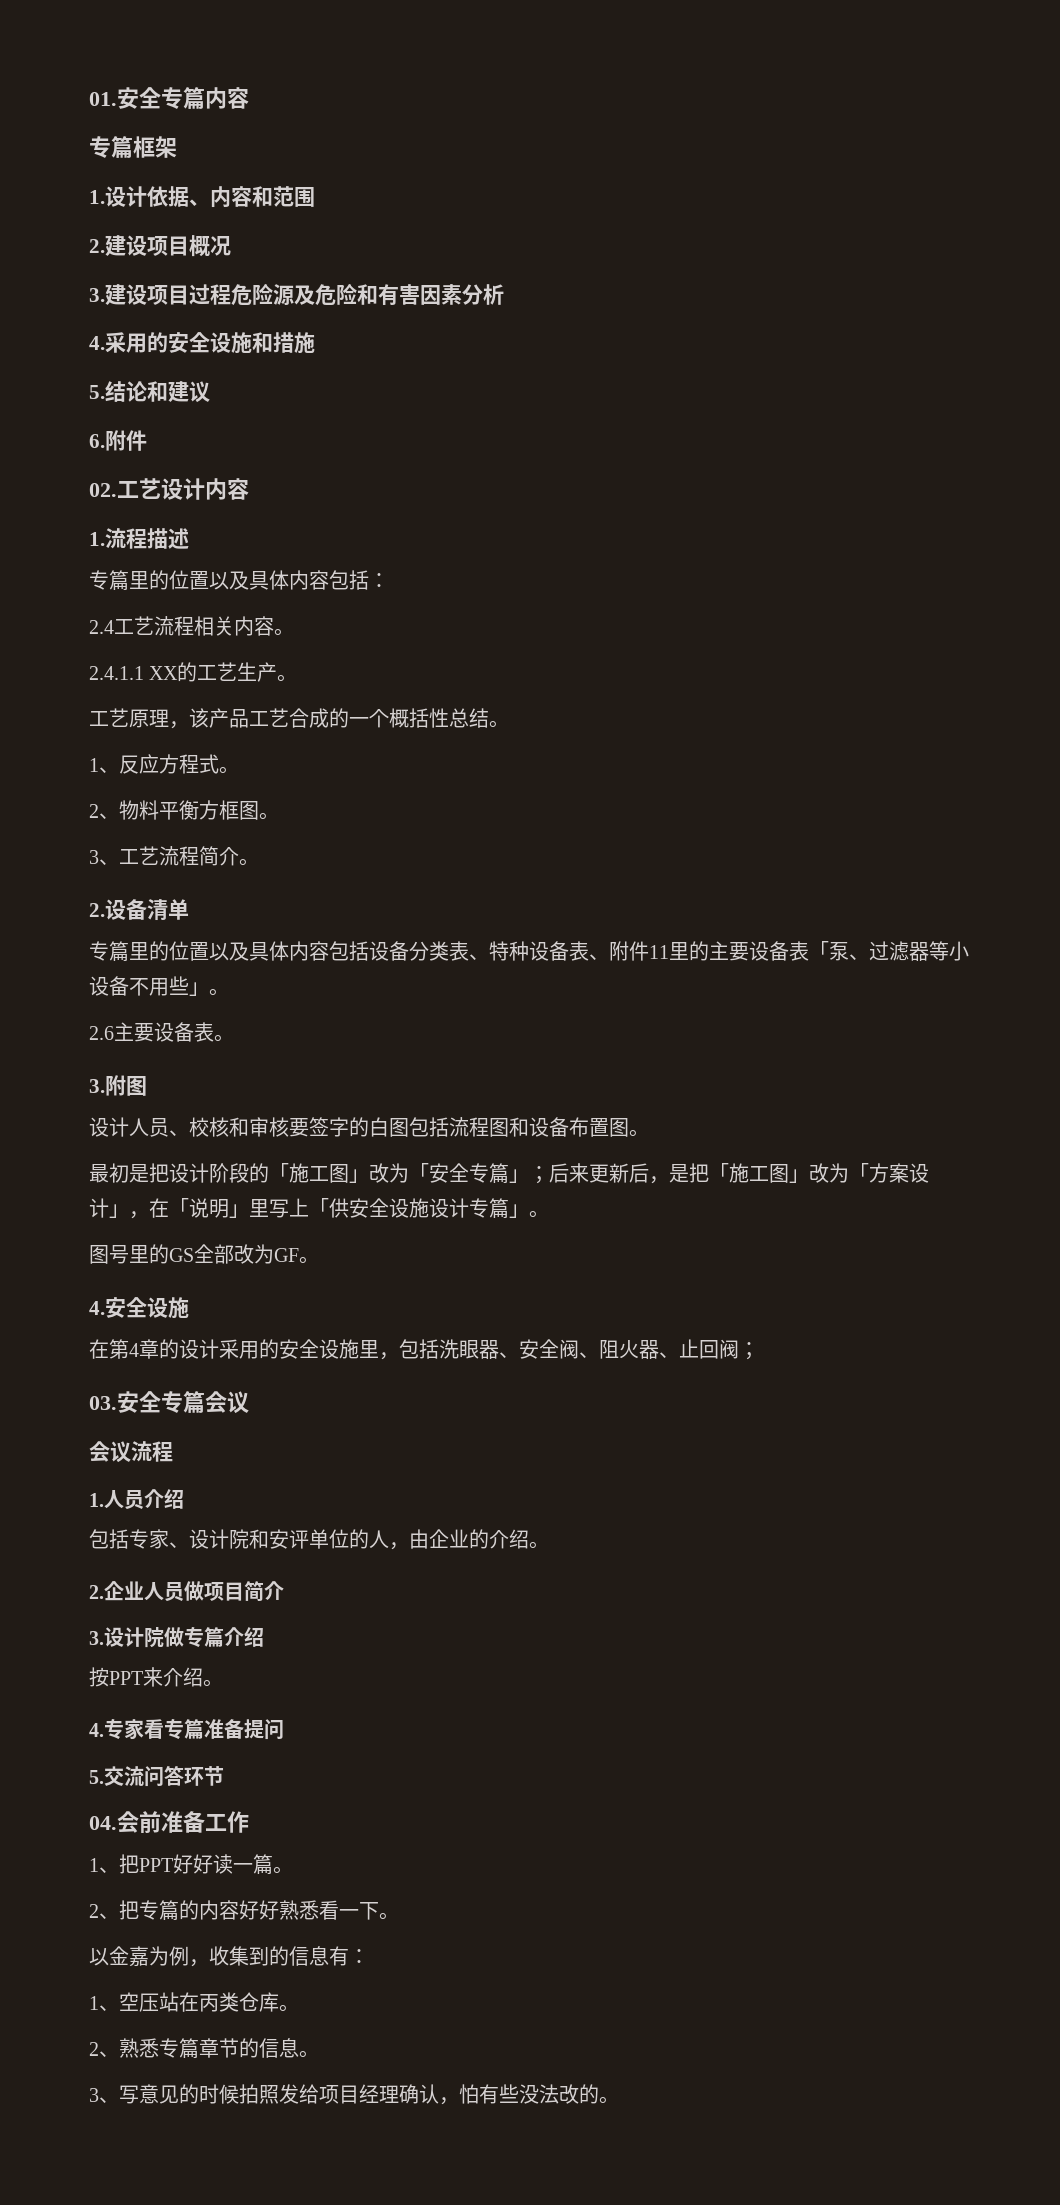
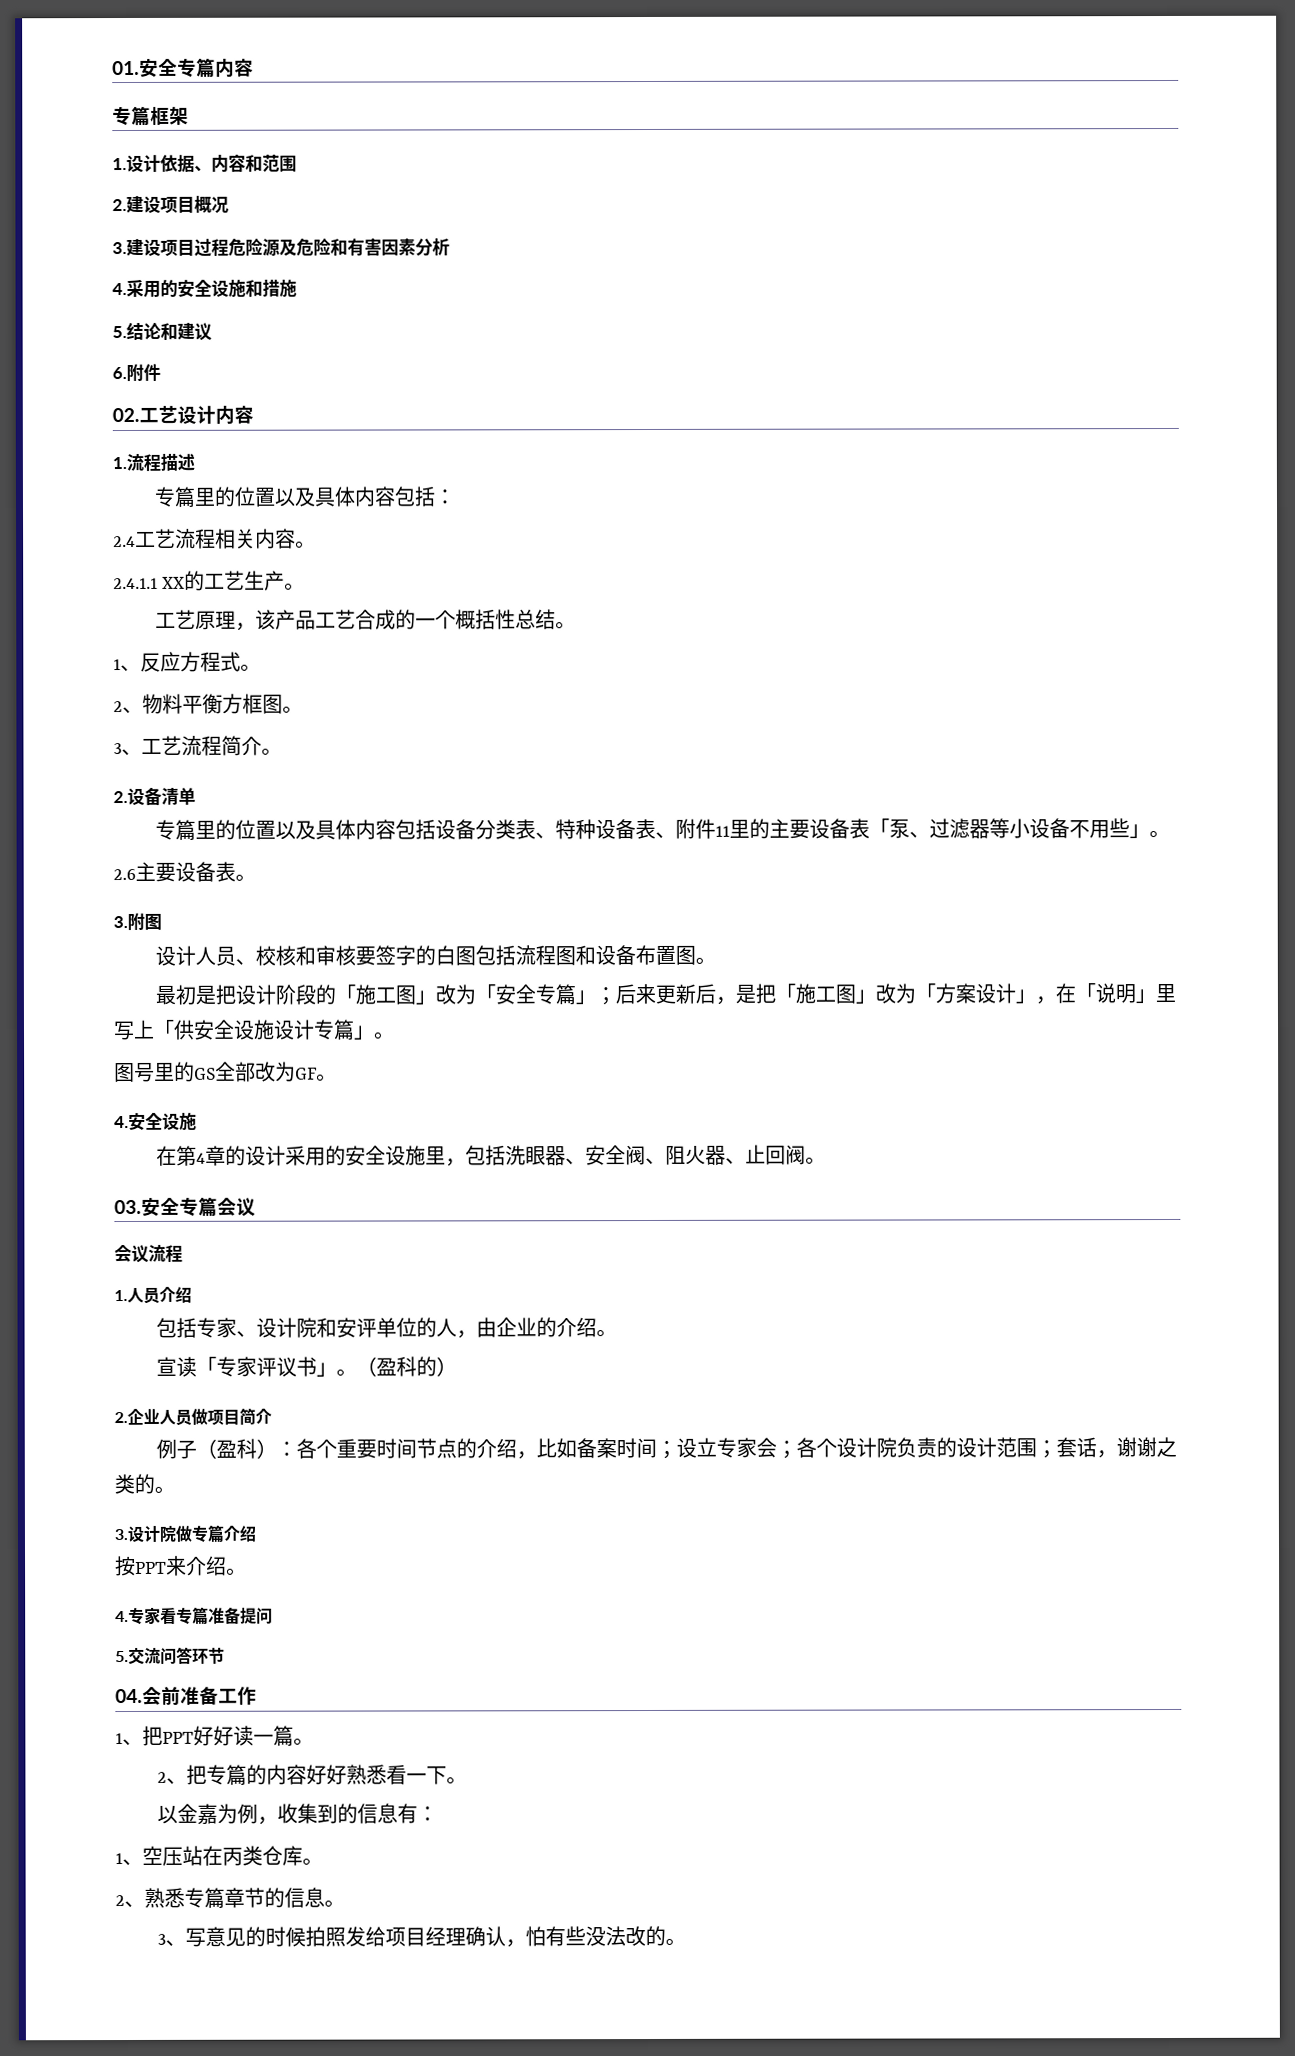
- 在第4章的设计采用的安全设施里，包括洗眼器、安全阀、阻火器、止回阀；
+ 在第4章的设计采用的安全设施里，包括洗眼器、安全阀、阻火器、止回阀。
+ 宣读「专家评议书」。（盈科的）
+ 例子（盈科）：各个重要时间节点的介绍，比如备案时间；设立专家会；各个设计院负责的设计范围；套话，谢谢之类的。

